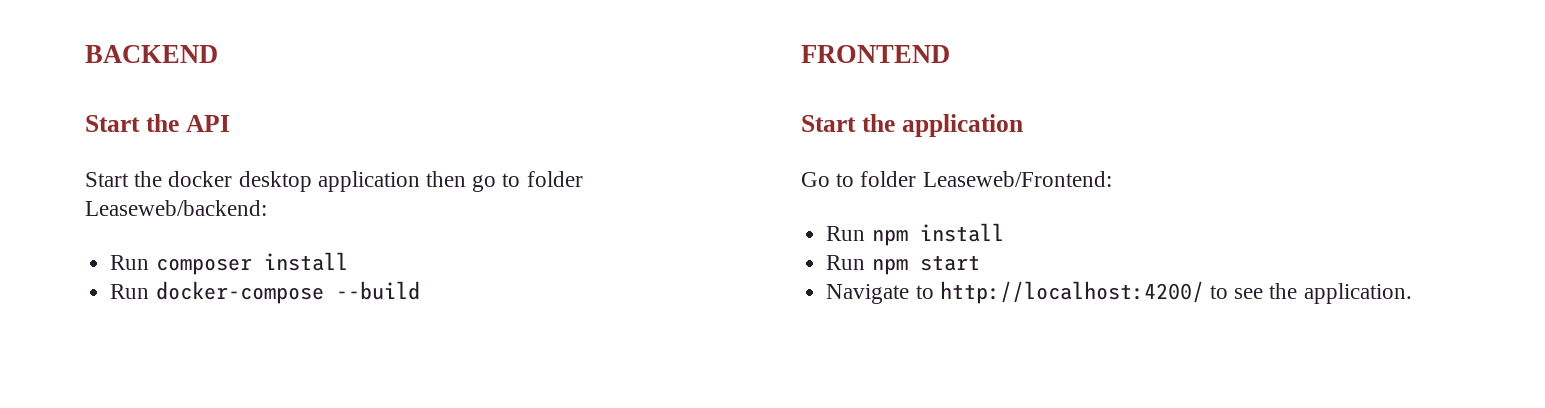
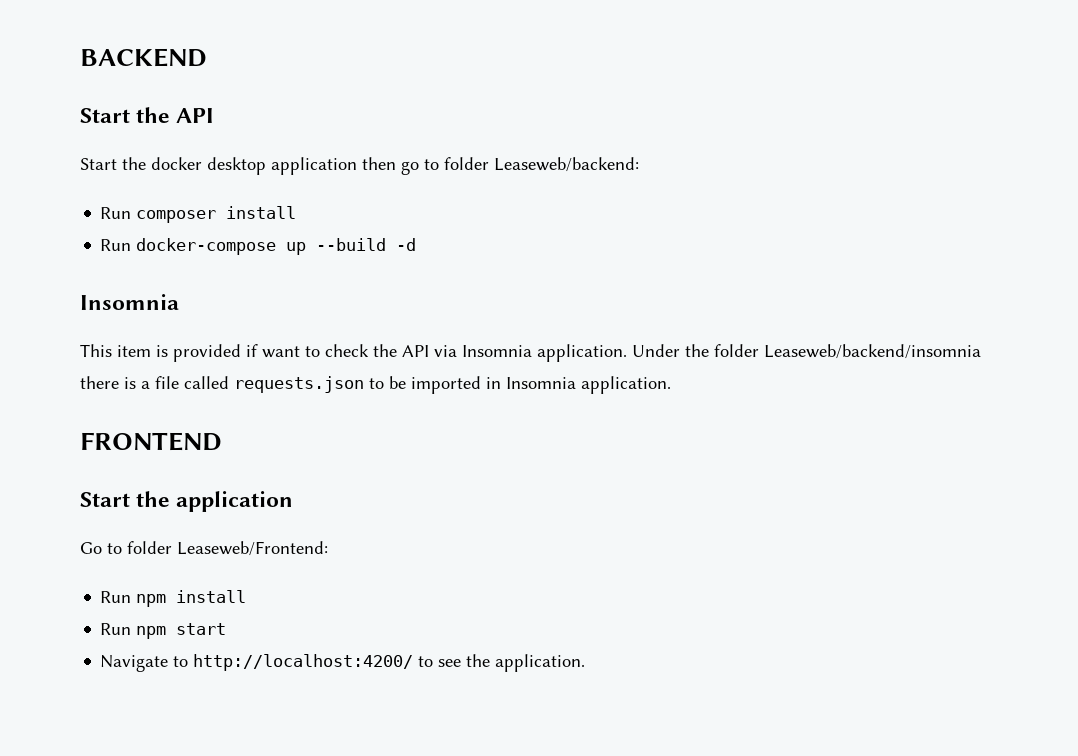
- Run docker-compose --build
+ Run docker-compose up --build -d
+ Insomnia
+ This item is provided if want to check the API via Insomnia application. Under the folder Leaseweb/backend/insomnia there is a file called requests.json to be imported in Insomnia application.

